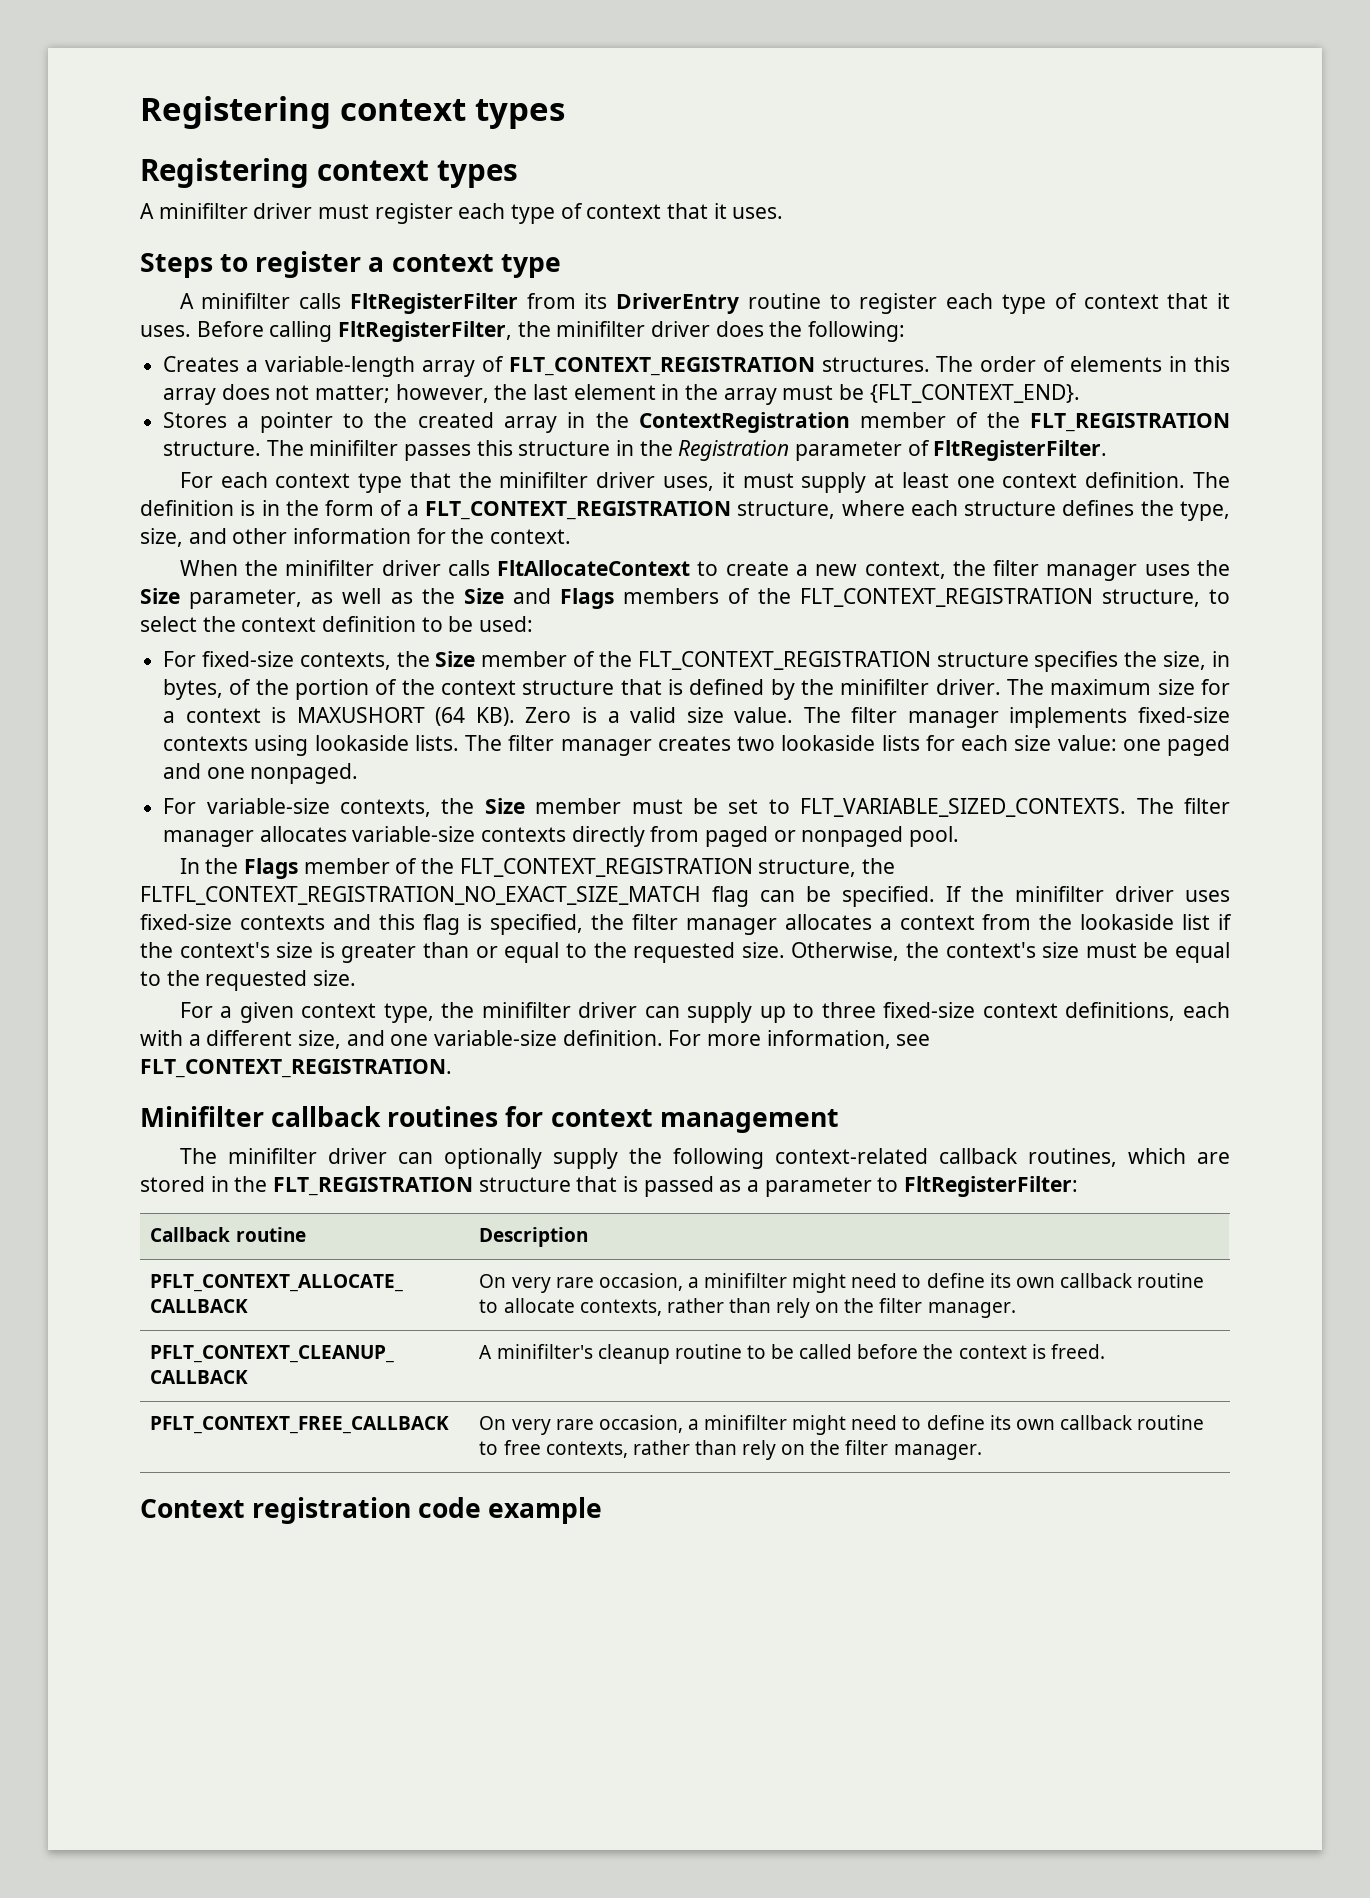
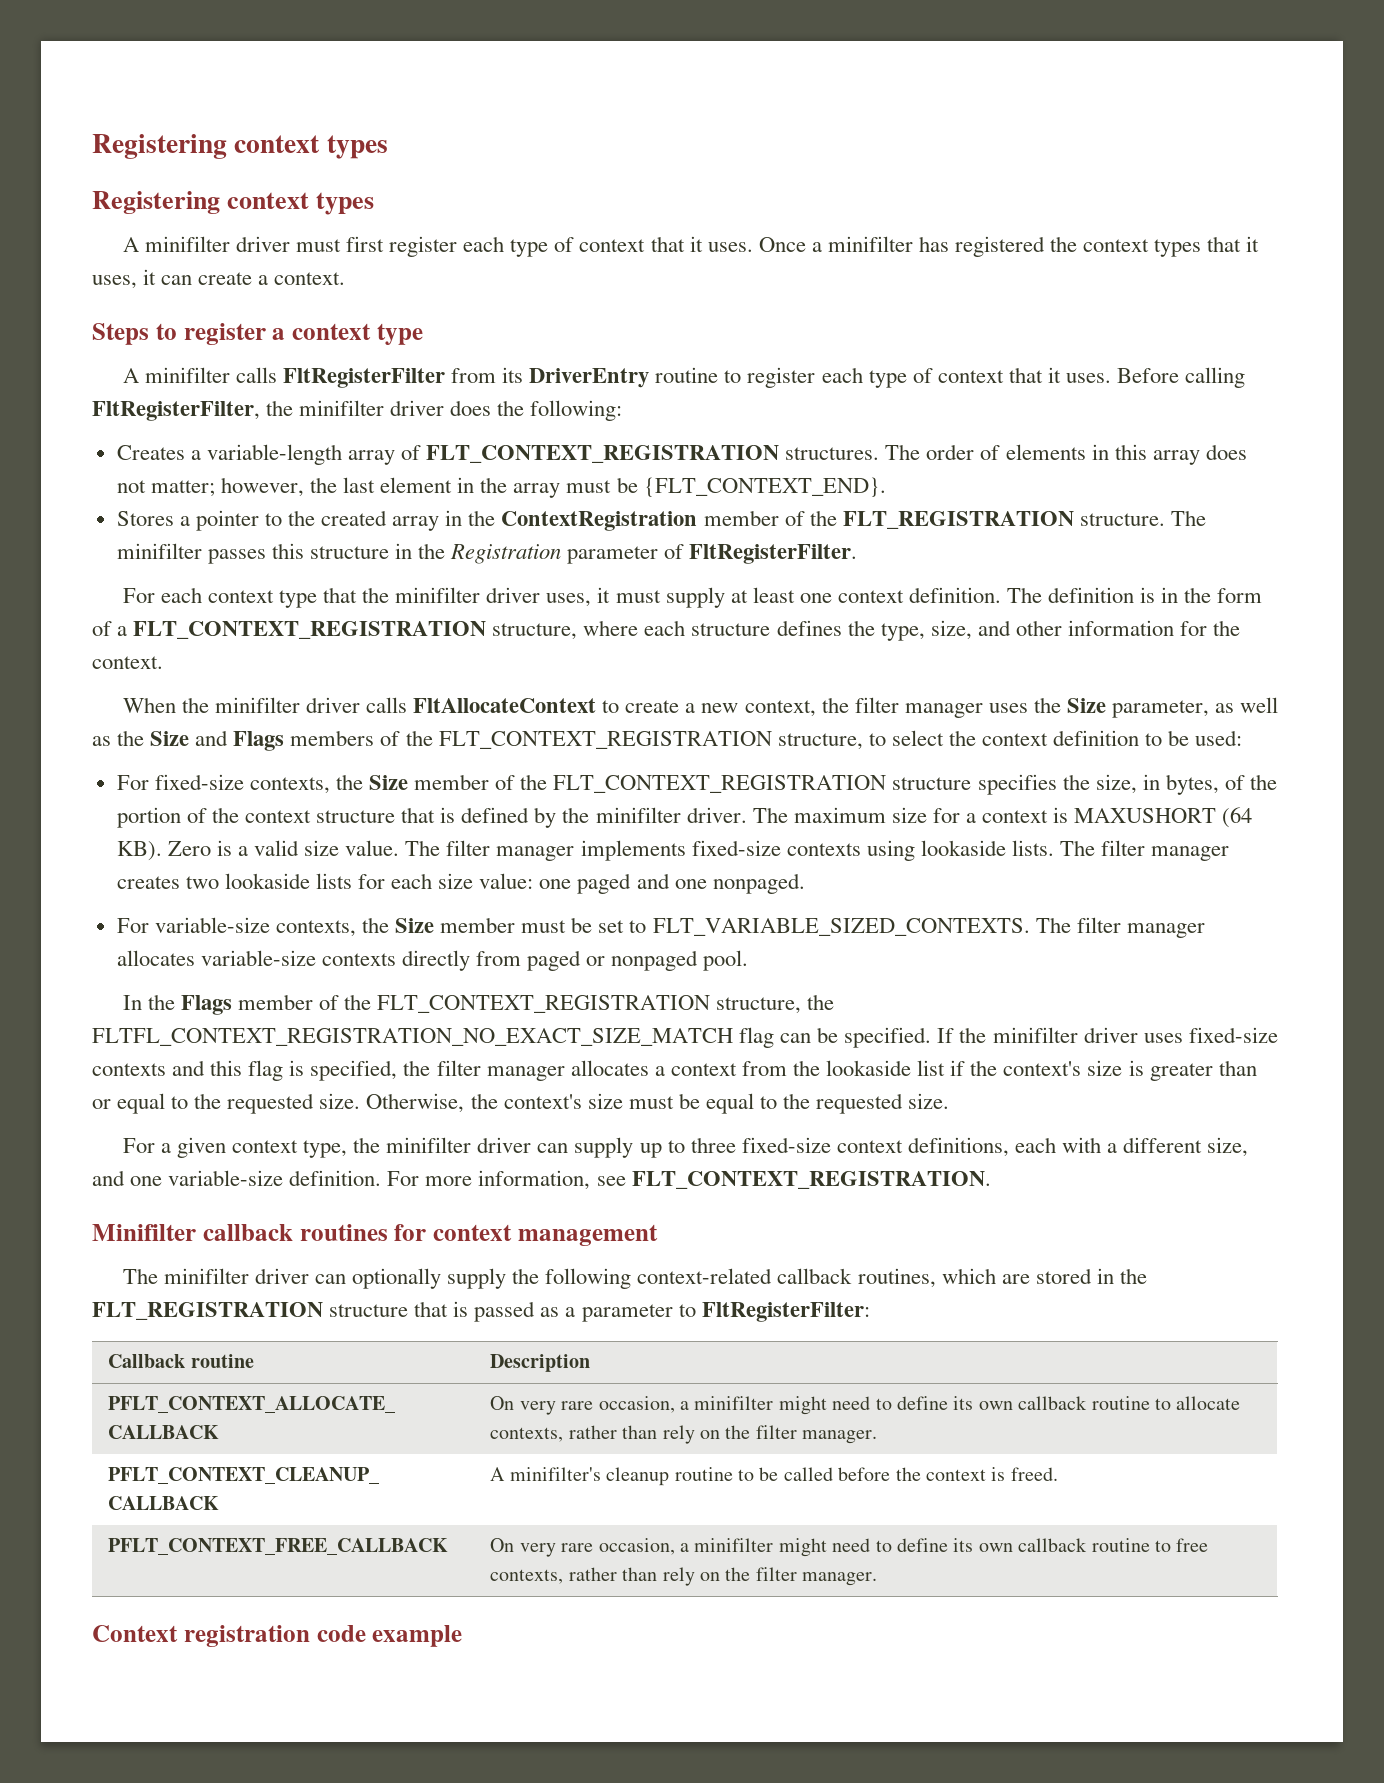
- A minifilter driver must register each type of context that it uses.
+ A minifilter driver must first register each type of context that it uses. Once a minifilter has registered the context types that it uses, it can create a context.

